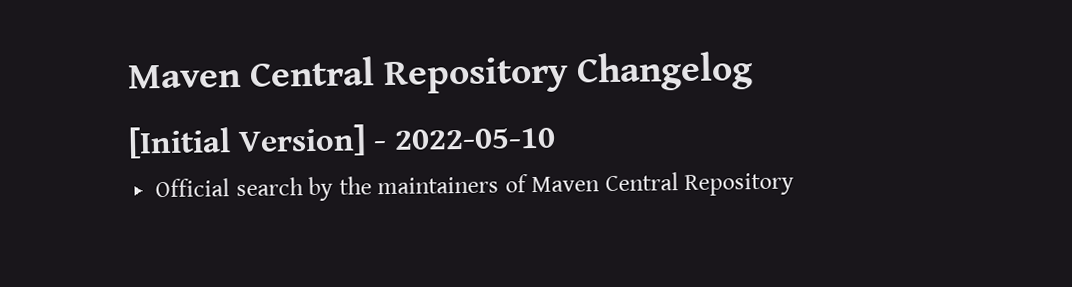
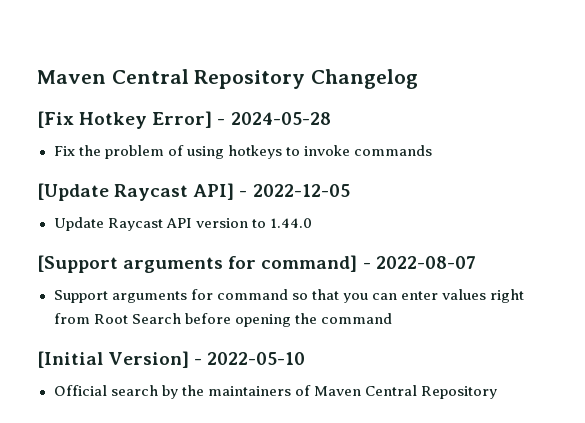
+ [Fix Hotkey Error] - 2024-05-28
+ Fix the problem of using hotkeys to invoke commands
+ [Update Raycast API] - 2022-12-05
+ Update Raycast API version to 1.44.0
+ [Support arguments for command] - 2022-08-07
+ Support arguments for command so that you can enter values right from Root Search before opening the command

